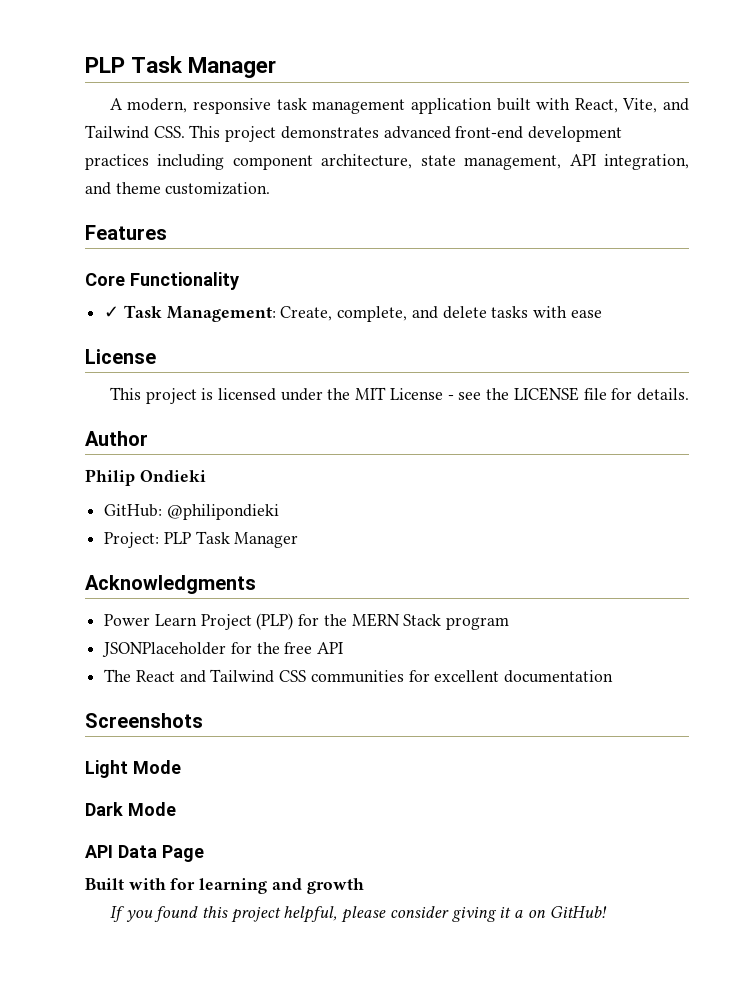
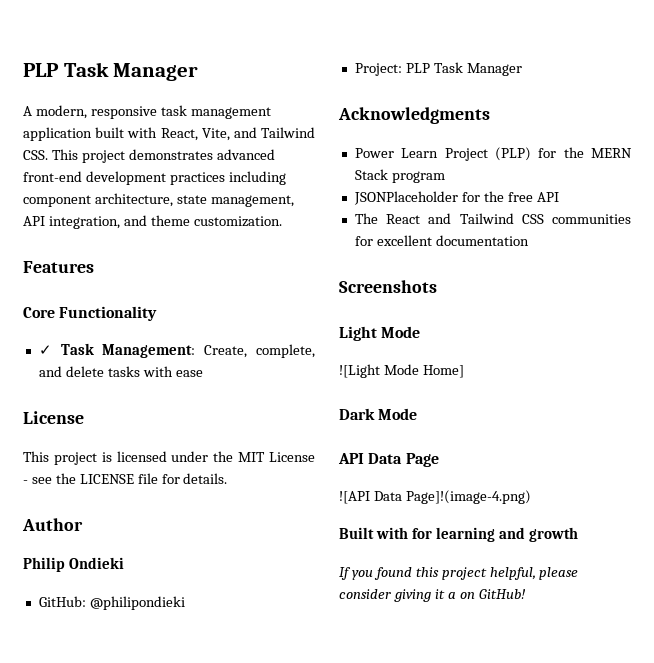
+ ![Light Mode Home]
+ ![API Data Page]!(image-4.png)

